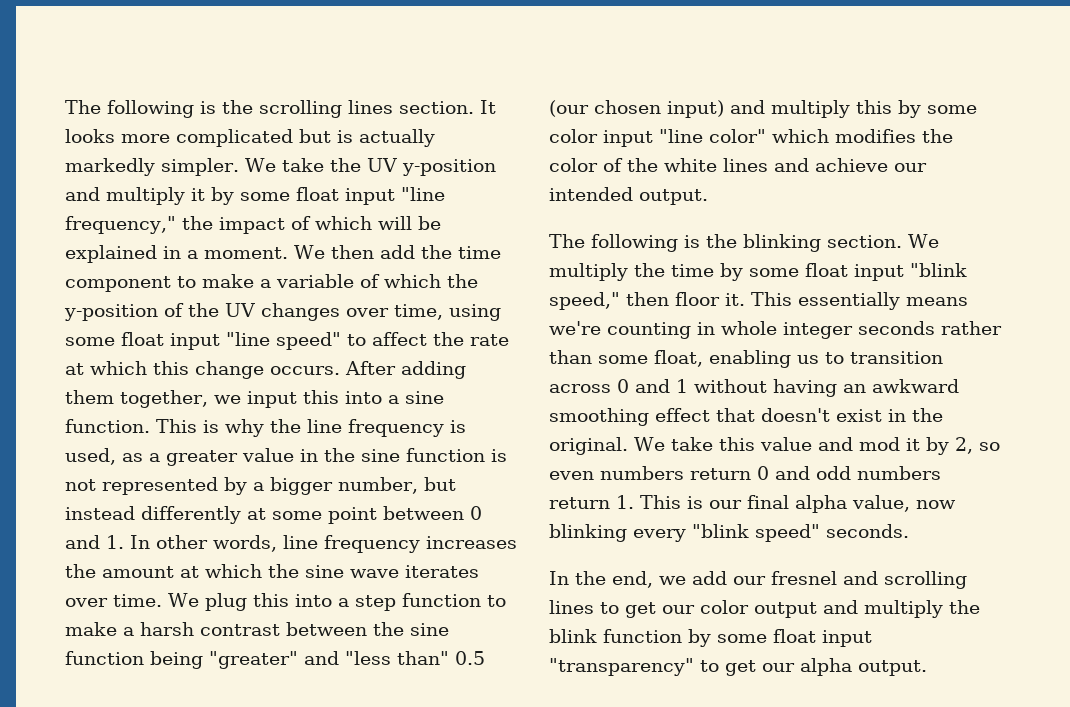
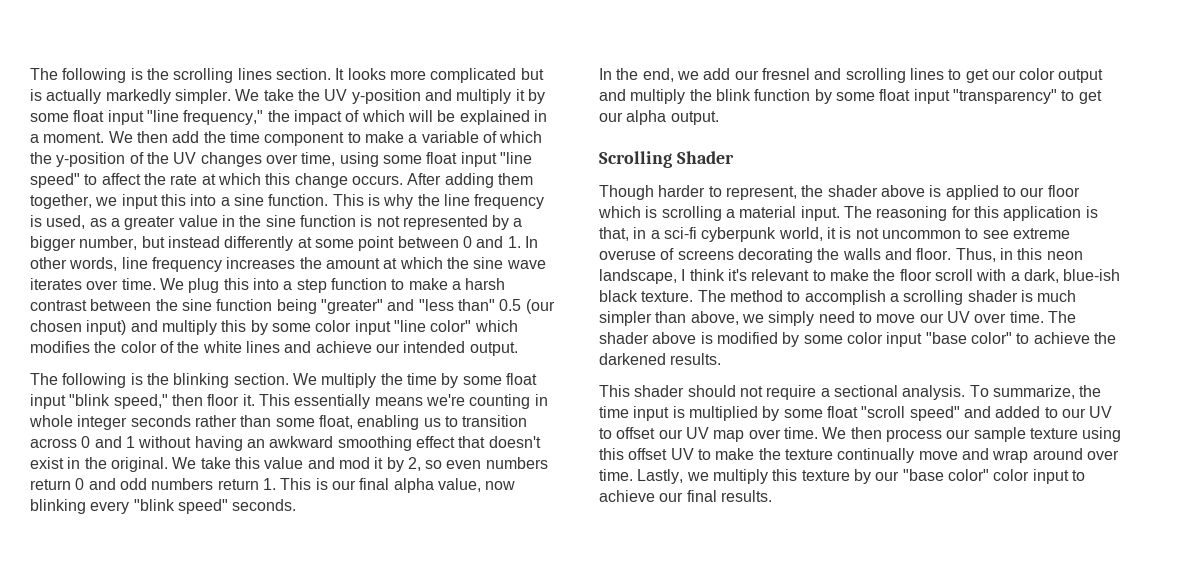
+ Scrolling Shader
+ Though harder to represent, the shader above is applied to our floor which is scrolling a material input. The reasoning for this application is that, in a sci-fi cyberpunk world, it is not uncommon to see extreme overuse of screens decorating the walls and floor. Thus, in this neon landscape, I think it's relevant to make the floor scroll with a dark, blue-ish black texture. The method to accomplish a scrolling shader is much simpler than above, we simply need to move our UV over time. The shader above is modified by some color input "base color" to achieve the darkened results.
+ This shader should not require a sectional analysis. To summarize, the time input is multiplied by some float "scroll speed" and added to our UV to offset our UV map over time. We then process our sample texture using this offset UV to make the texture continually move and wrap around over time. Lastly, we multiply this texture by our "base color" color input to achieve our final results.

